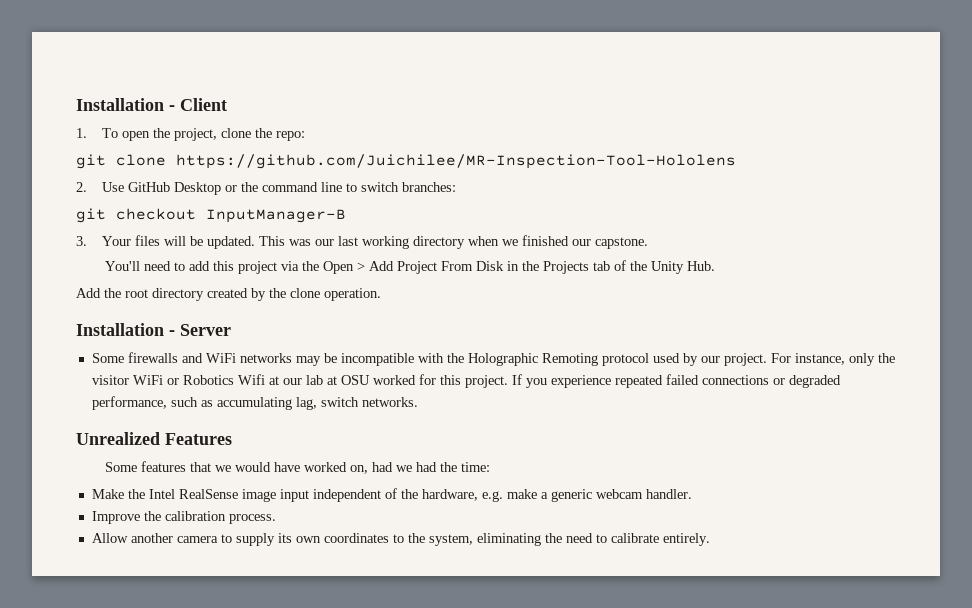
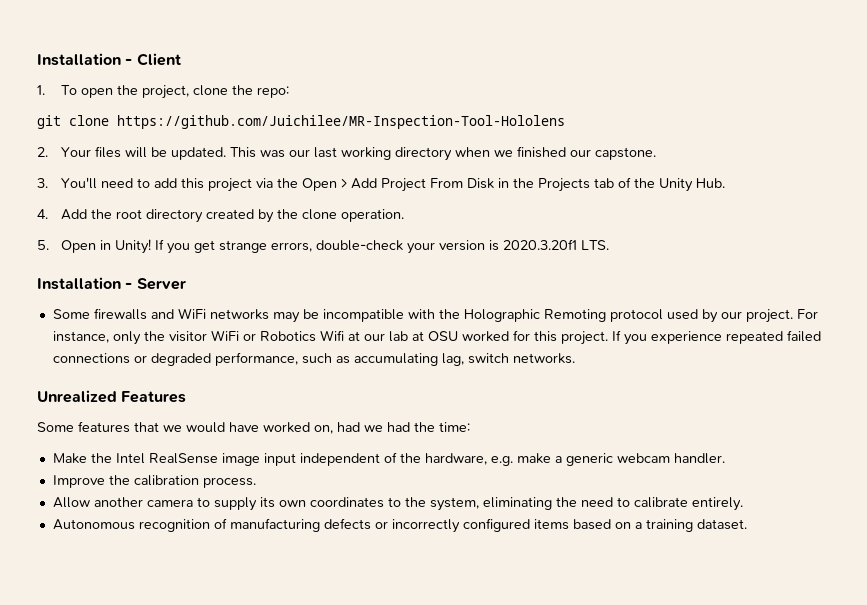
- 2. Use GitHub Desktop or the command line to switch branches:
- git checkout InputManager-B
- 3. Your files will be updated.
+ 2. Your files will be updated.
- You'll need to add this project via the Open > Add Project From Disk in the Projects tab of the Unity Hub.
+ 3. You'll need to add this project via the Open > Add Project From Disk in the Projects tab of the Unity Hub.
- Add the root directory created by the clone operation.
+ 4. Add the root directory created by the clone operation.
+ 5. Open in Unity! If you get strange errors, double-check your version is 2020.3.20f1 LTS.
+ Autonomous recognition of manufacturing defects or incorrectly configured items based on a training dataset.

